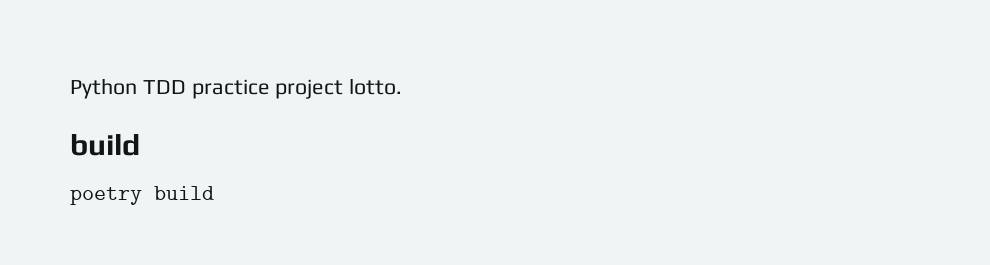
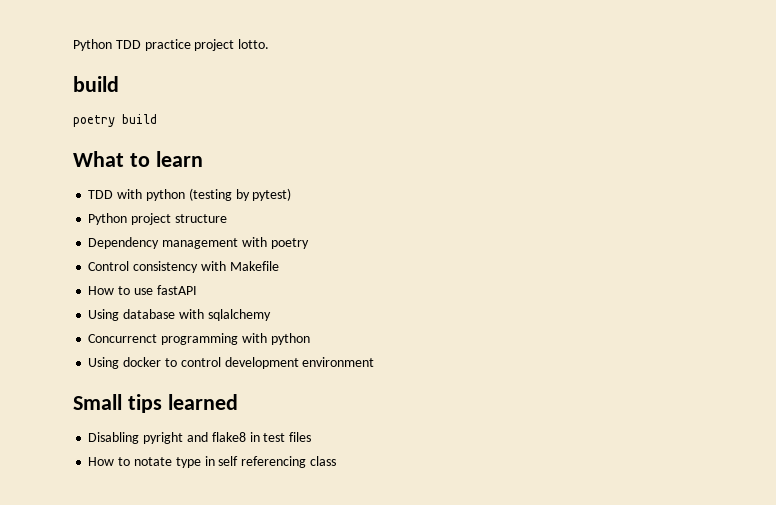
+ What to learn
+ TDD with python (testing by pytest)
+ Python project structure
+ Dependency management with poetry
+ Control consistency with Makefile
+ How to use fastAPI
+ Using database with sqlalchemy
+ Concurrenct programming with python
+ Using docker to control development environment
+ Small tips learned
+ Disabling pyright and flake8 in test files
+ How to notate type in self referencing class

